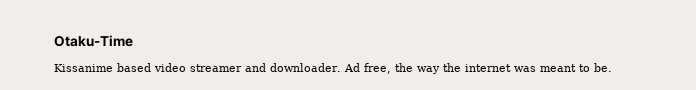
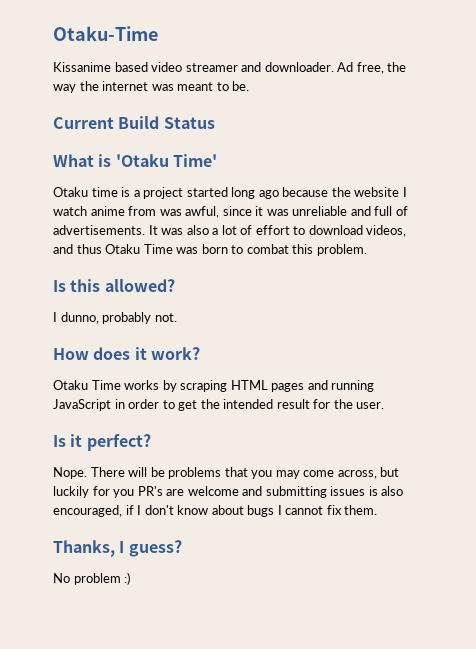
+ Current Build Status
+ What is 'Otaku Time'
+ Otaku time is a project started long ago because the website I watch anime from was awful, since it was unreliable and full of advertisements. It was also a lot of effort to download videos, and thus Otaku Time was born to combat this problem.
+ Is this allowed?
+ I dunno, probably not.
+ How does it work?
+ Otaku Time works by scraping HTML pages and running JavaScript in order to get the intended result for the user.
+ Is it perfect?
+ Nope. There will be problems that you may come across, but luckily for you PR's are welcome and submitting issues is also encouraged, if I don't know about bugs I cannot fix them.
+ Thanks, I guess?
+ No problem :)

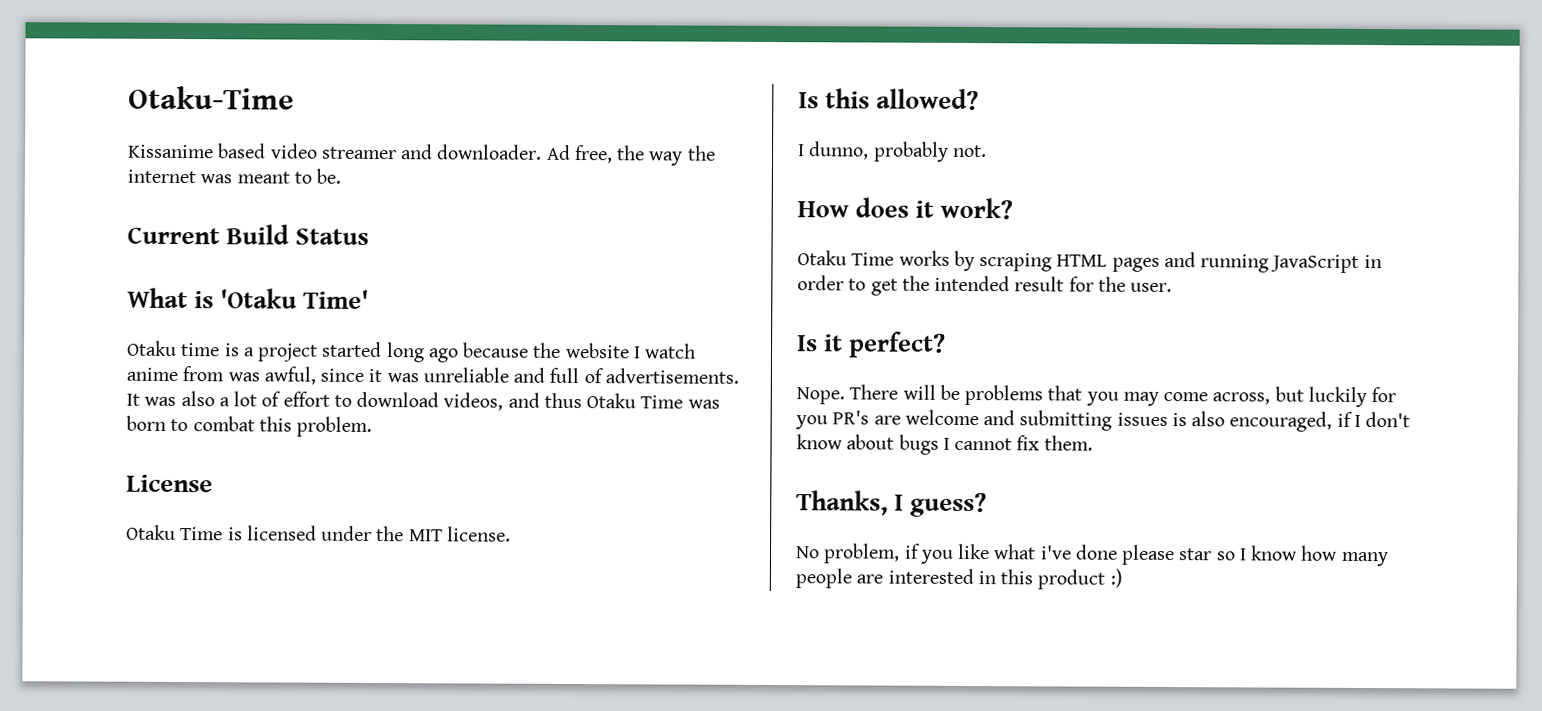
+ License
+ Otaku Time is licensed under the MIT license.
- No problem :)
+ No problem, if you like what i've done please star so I know how many people are interested in this product :)

